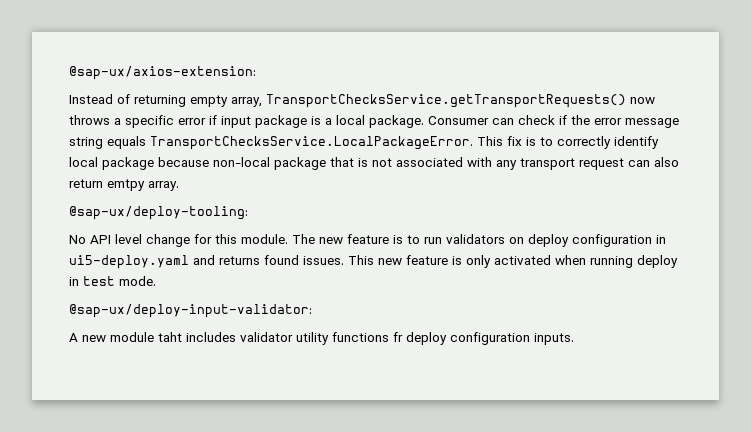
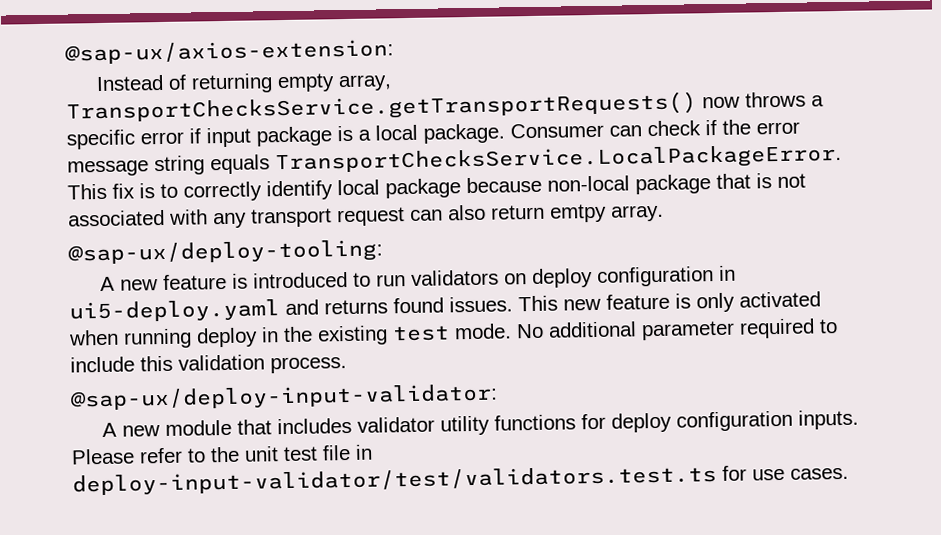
- No API level change for this module. The new feature is to run validators on deploy configuration in ui5-deploy.yaml and returns found issues.
+ A new feature is introduced to run validators on deploy configuration in ui5-deploy.yaml and returns found issues.
- This new feature is only activated when running deploy in test mode.
+ This new feature is only activated when running deploy in the existing test mode. No additional parameter required to include this validation process.
- A new module taht includes validator utility functions fr deploy configuration inputs.
+ A new module that includes validator utility functions for deploy configuration inputs.
+ Please refer to the unit test file in deploy-input-validator/test/validators.test.ts for use cases.

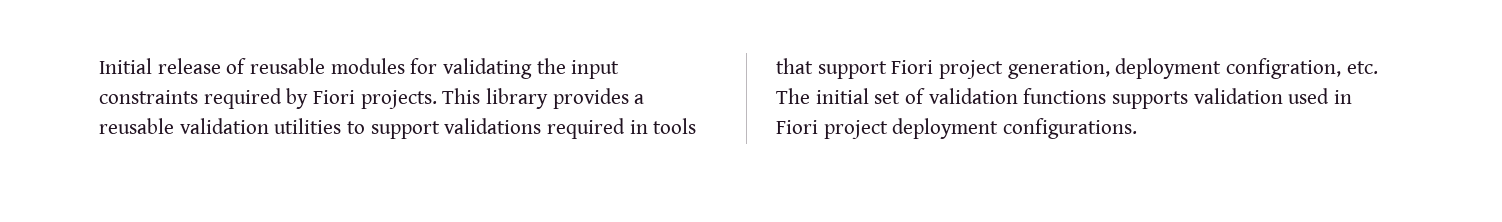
- @sap-ux/axios-extension:
- Instead of returning empty array, TransportChecksService.getTransportRequests() now throws a specific error if input package is a local package. Consumer can check if the error message string equals TransportChecksService.LocalPackageError. This fix is to correctly identify local package because non-local package that is not associated with any transport request can also return emtpy array.
- @sap-ux/deploy-tooling:
- A new feature is introduced to run validators on deploy configuration in ui5-deploy.yaml and returns found issues. This new feature is only activated when running deploy in the existing test mode. No additional parameter required to include this validation process.
- @sap-ux/deploy-input-validator:
- A new module that includes validator utility functions for deploy configuration inputs. Please refer to the unit test file in deploy-input-validator/test/validators.test.ts for use cases.
+ Initial release of reusable modules for validating the input constraints required by Fiori projects. This library provides a reusable validation utilities to support validations required in tools that support Fiori project generation, deployment configration, etc. The initial set of validation functions supports validation used in Fiori project deployment configurations.

